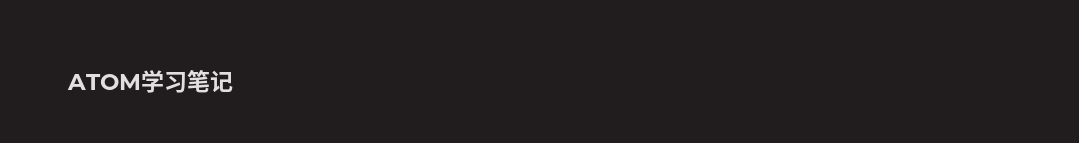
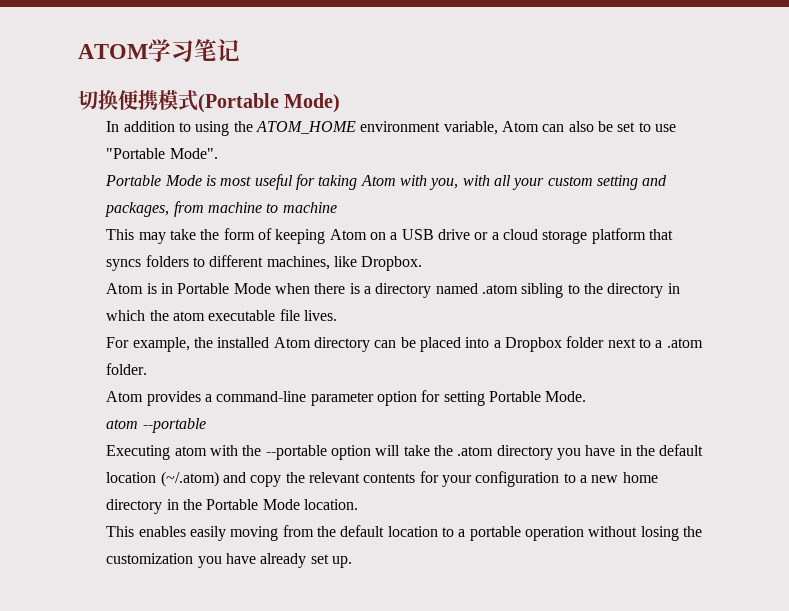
+ 切换便携模式(Portable Mode)
+ In addition to using the ATOM_HOME environment variable, Atom can also be set to use "Portable Mode".
+ Portable Mode is most useful for taking Atom with you, with all your custom setting and packages, from machine to machine
+ This may take the form of keeping Atom on a USB drive or a cloud storage platform that syncs folders to different machines, like Dropbox.
+ Atom is in Portable Mode when there is a directory named .atom sibling to the directory in which the atom executable file lives.
+ For example, the installed Atom directory can be placed into a Dropbox folder next to a .atom folder.
+ Atom provides a command-line parameter option for setting Portable Mode.
+ atom --portable
+ Executing atom with the --portable option will take the .atom directory you have in the default location (~/.atom) and copy the relevant contents for your configuration to a new home directory in the Portable Mode location.
+ This enables easily moving from the default location to a portable operation without losing the customization you have already set up.

